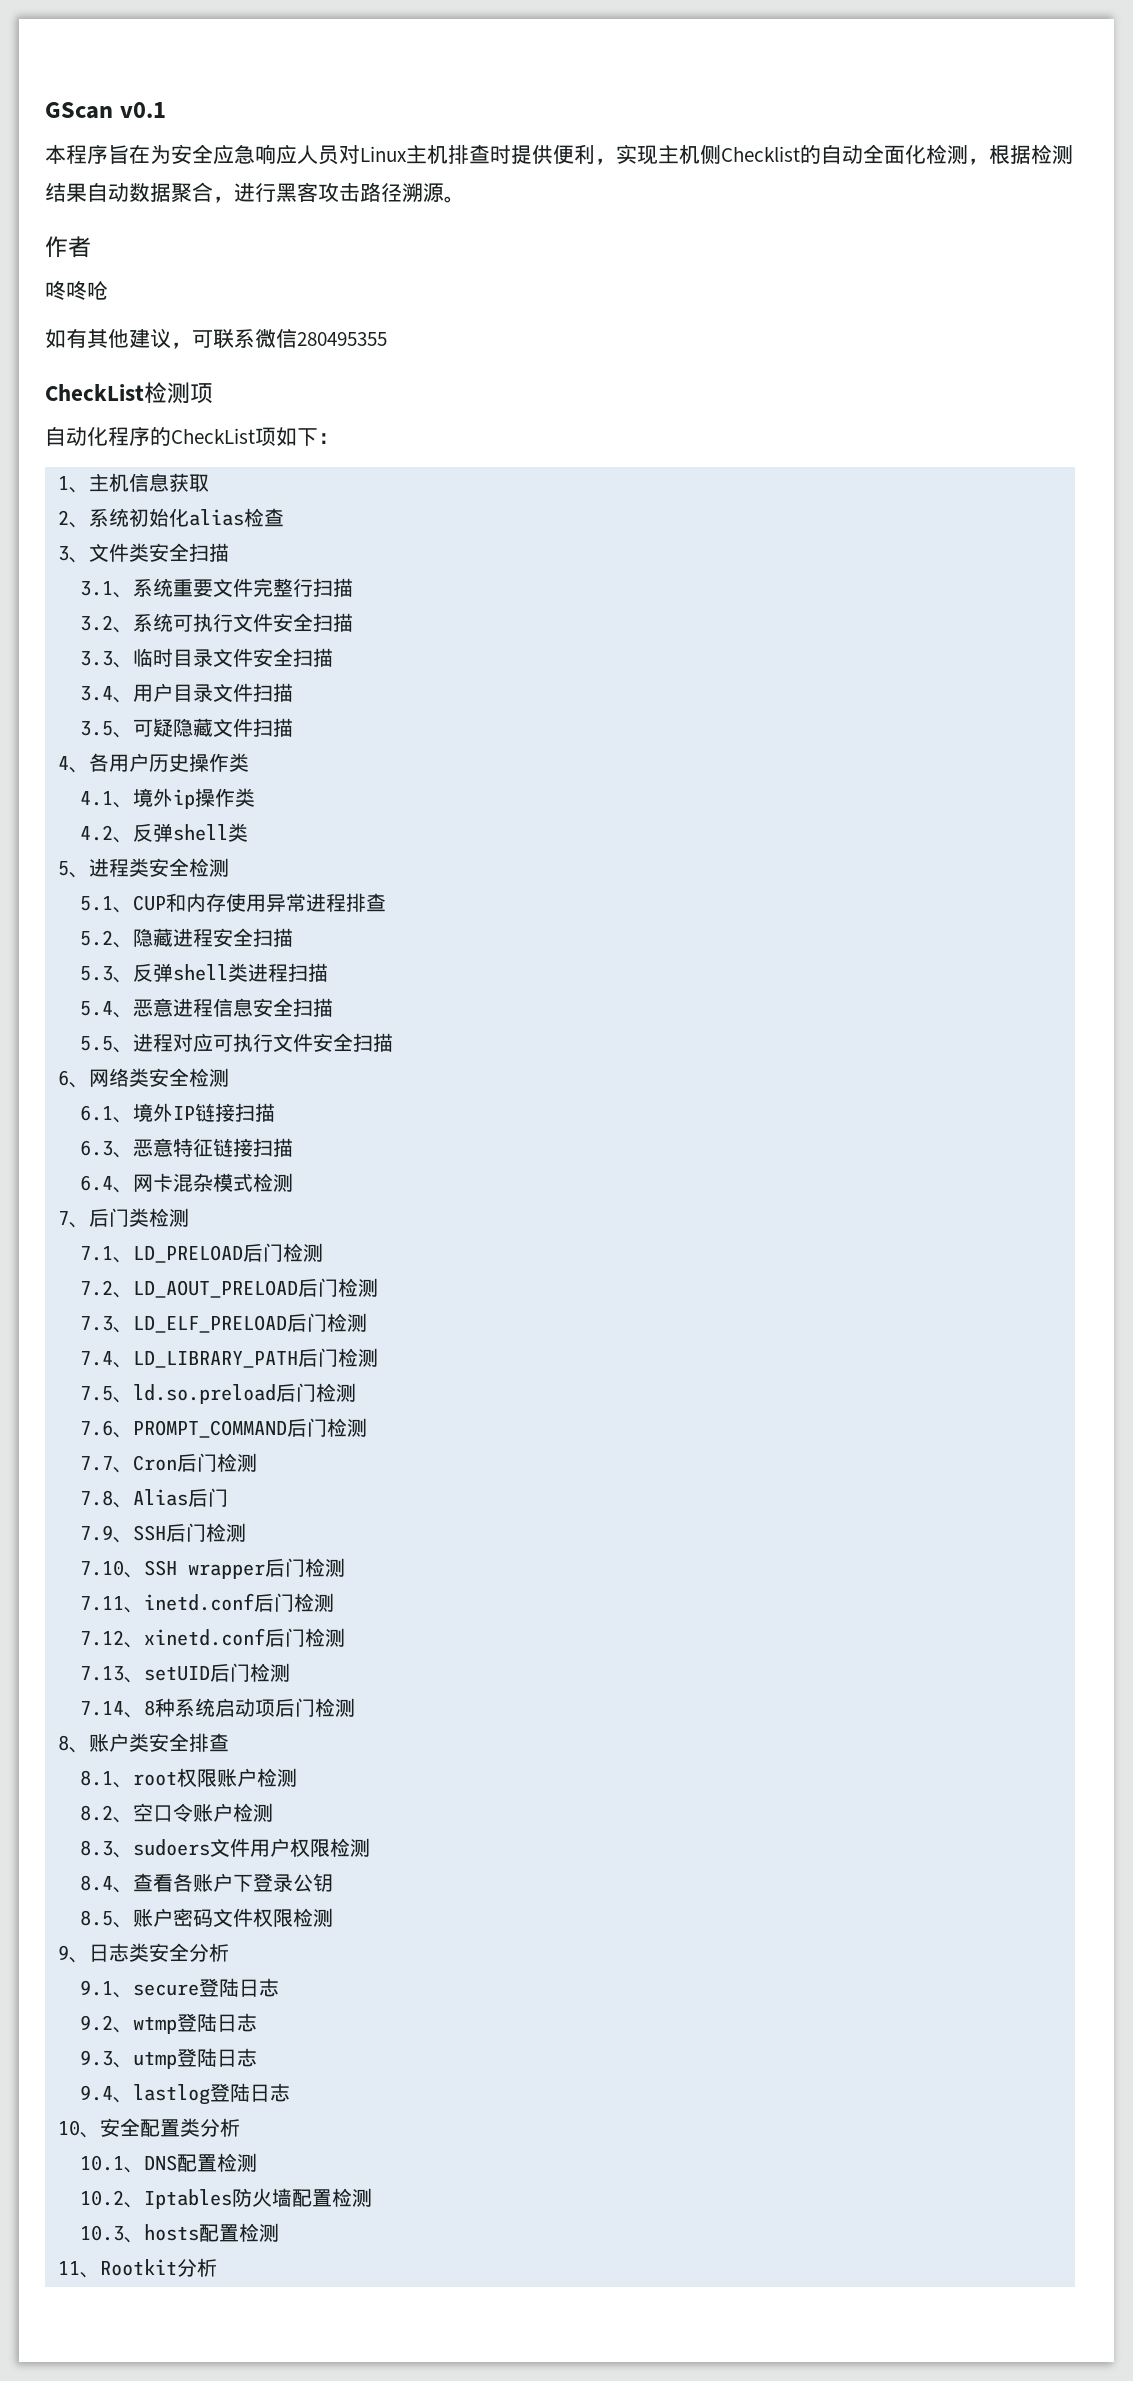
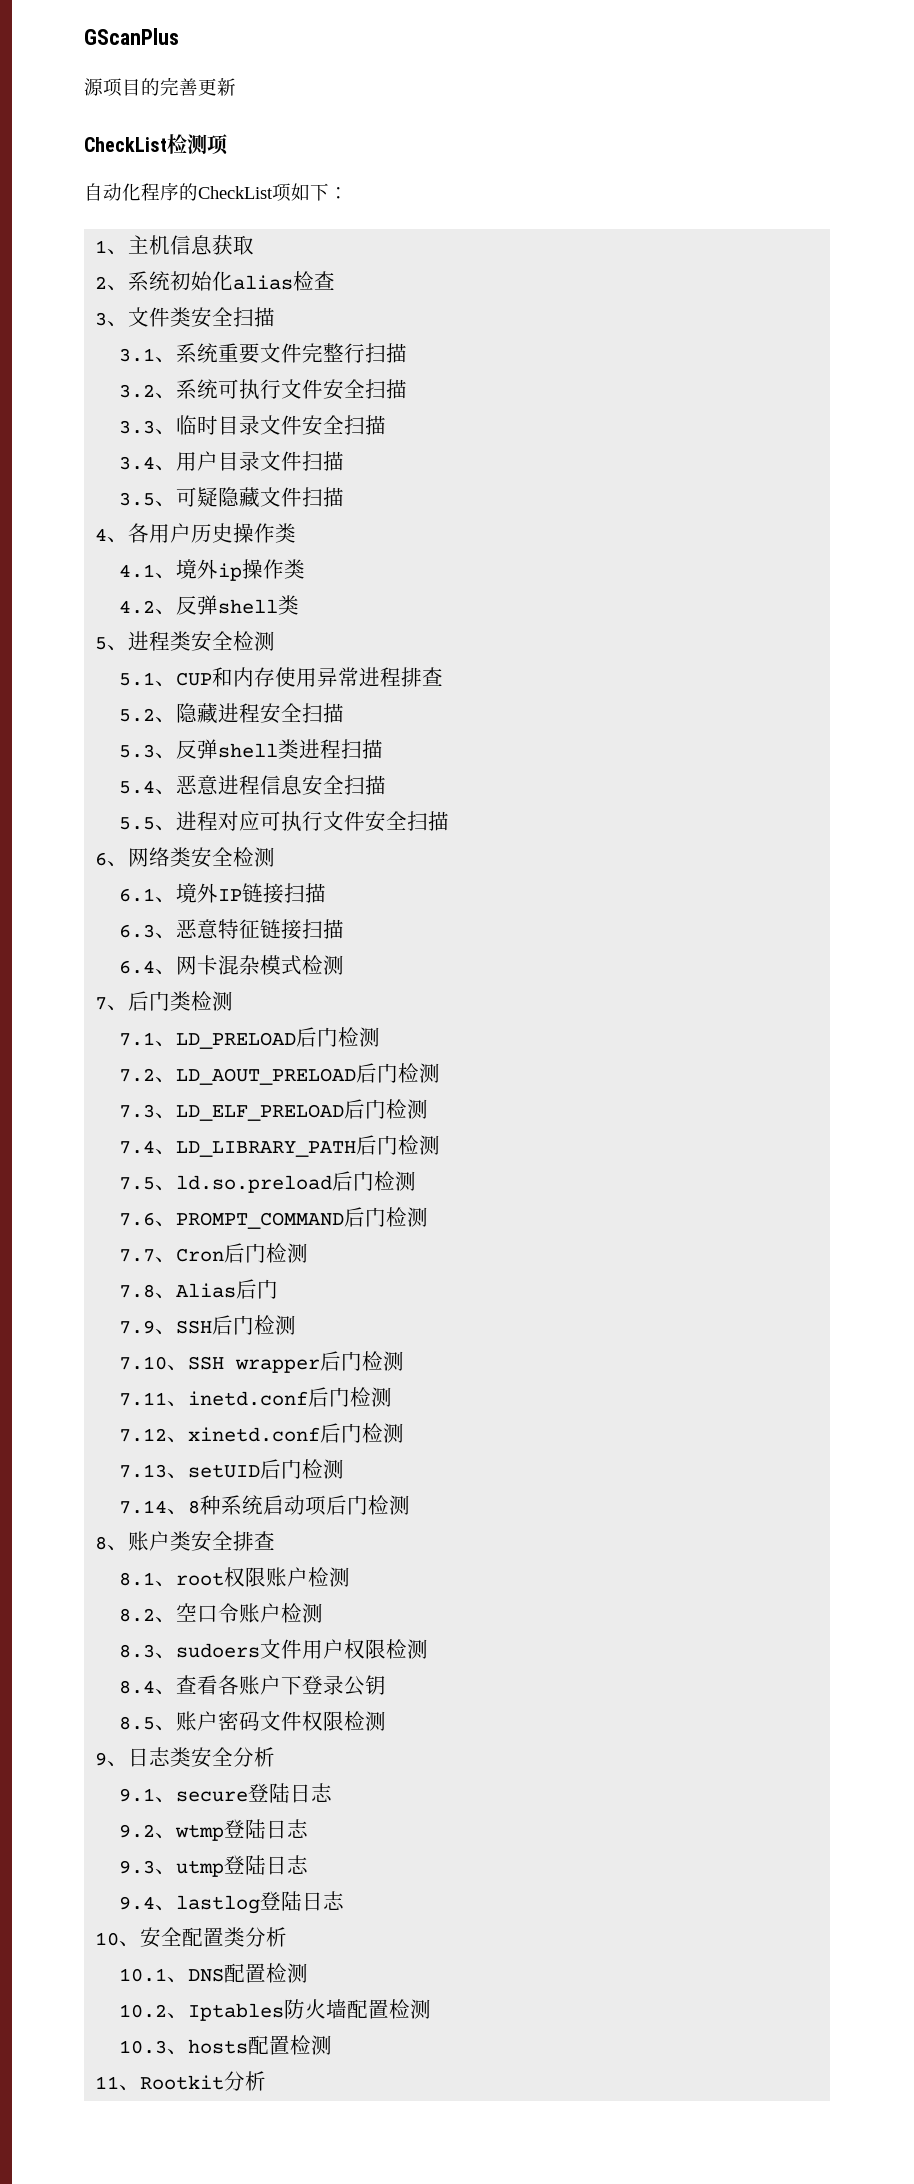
- GScan v0.1
- 本程序旨在为安全应急响应人员对Linux主机排查时提供便利，实现主机侧Checklist的自动全面化检测，根据检测结果自动数据聚合，进行黑客攻击路径溯源。
- 作者
- 咚咚呛
- 如有其他建议，可联系微信280495355
+ GScanPlus
+ 源项目的完善更新

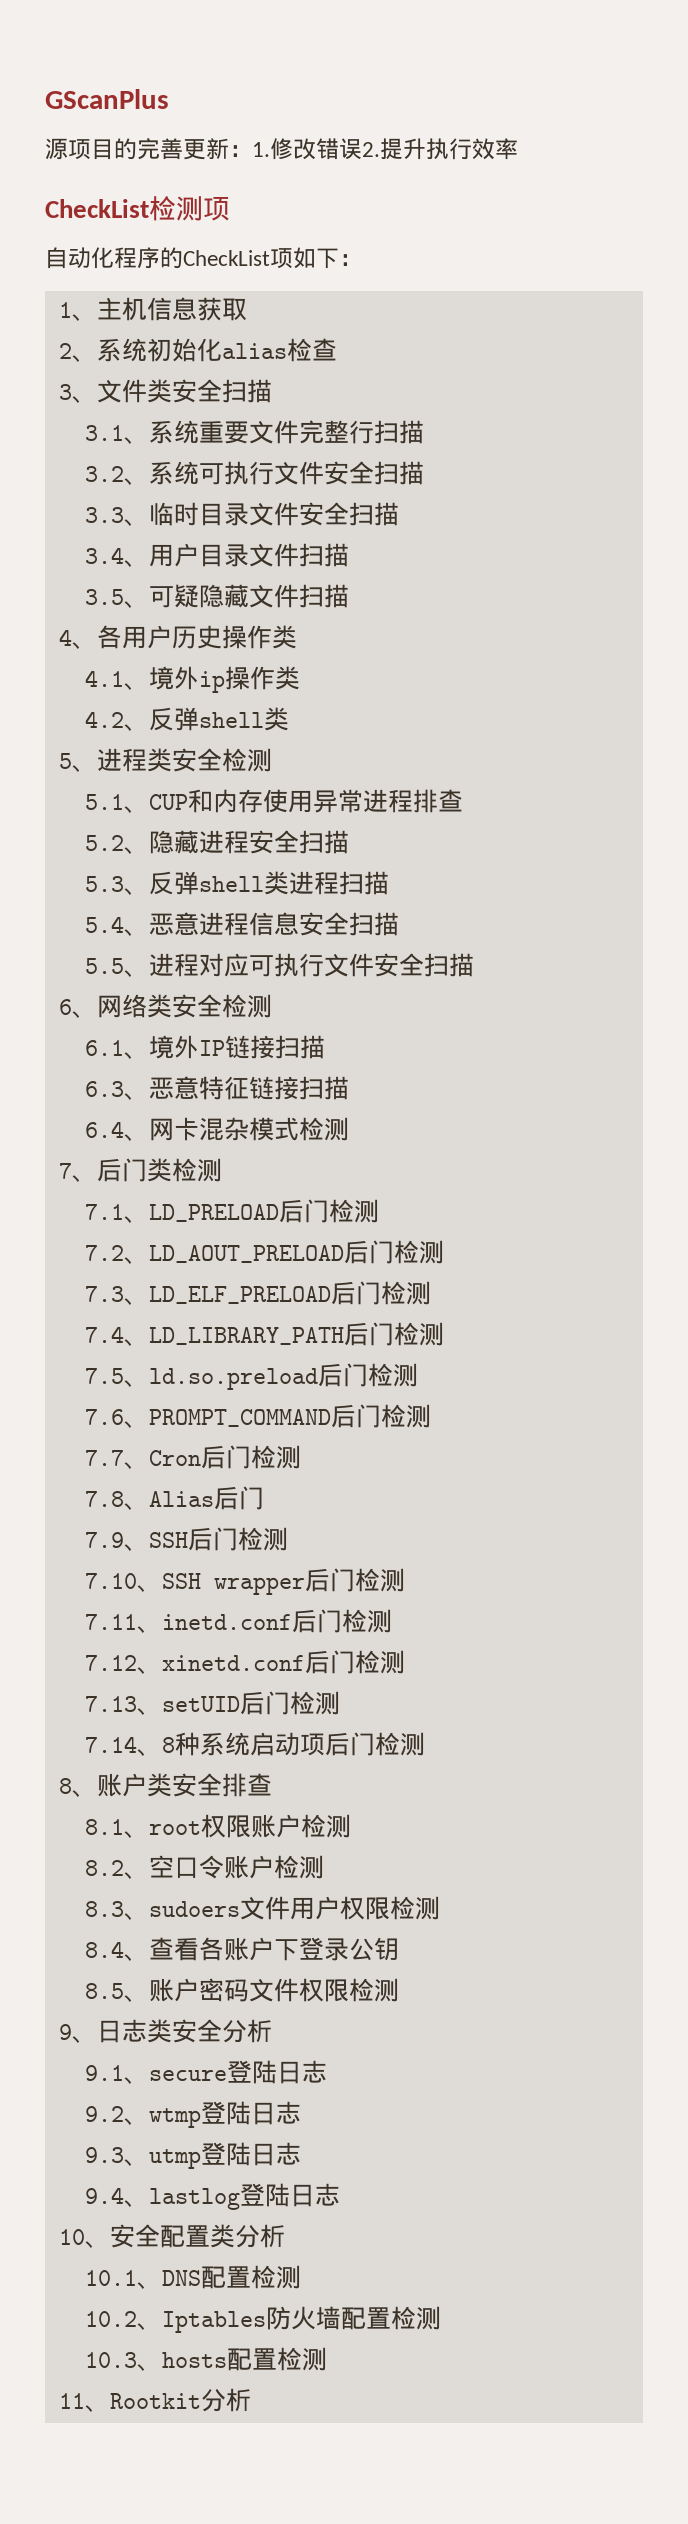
- 源项目的完善更新
+ 源项目的完善更新：1.修改错误2.提升执行效率

